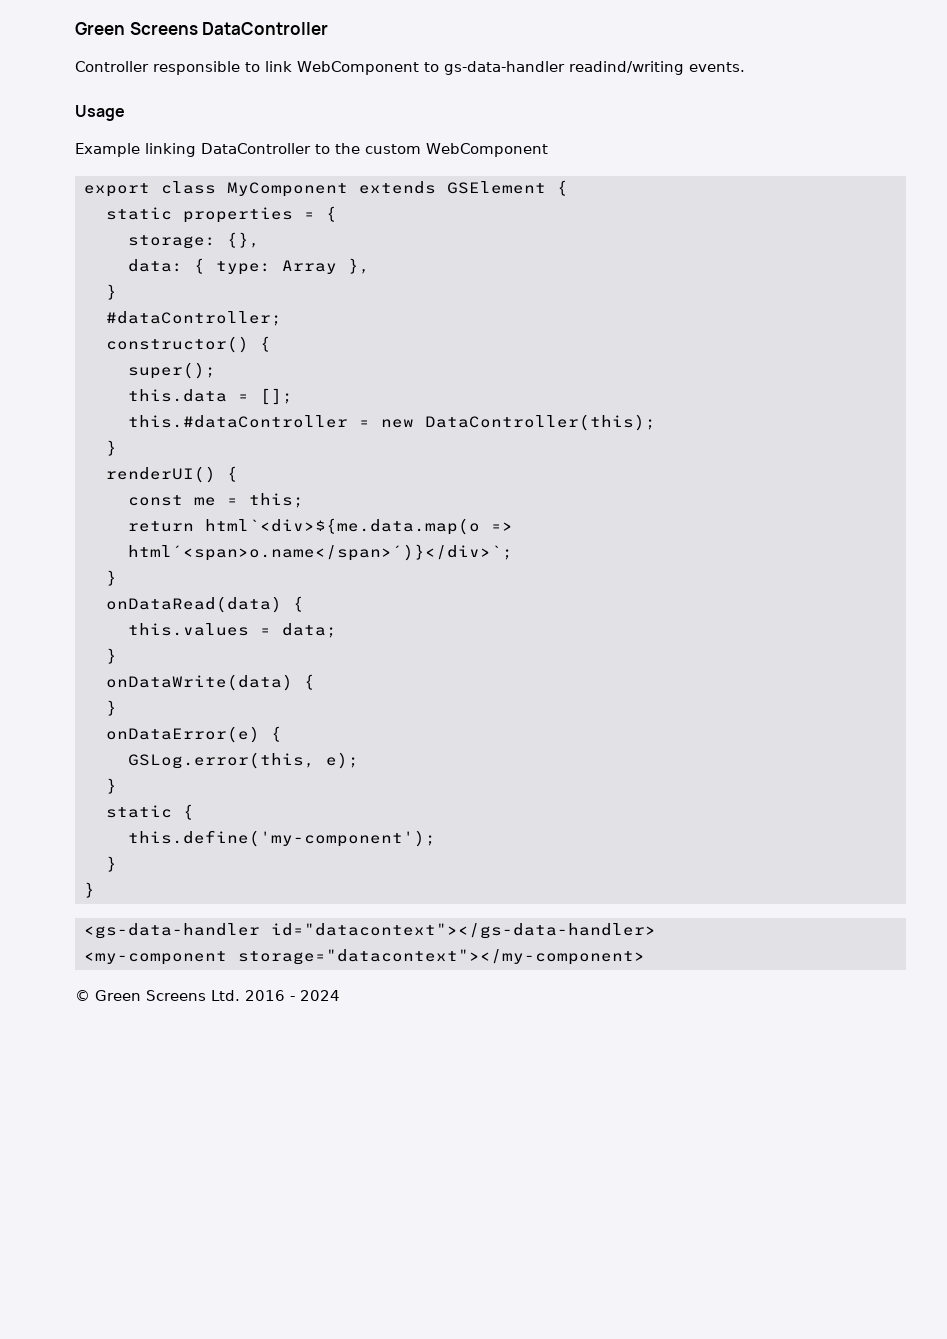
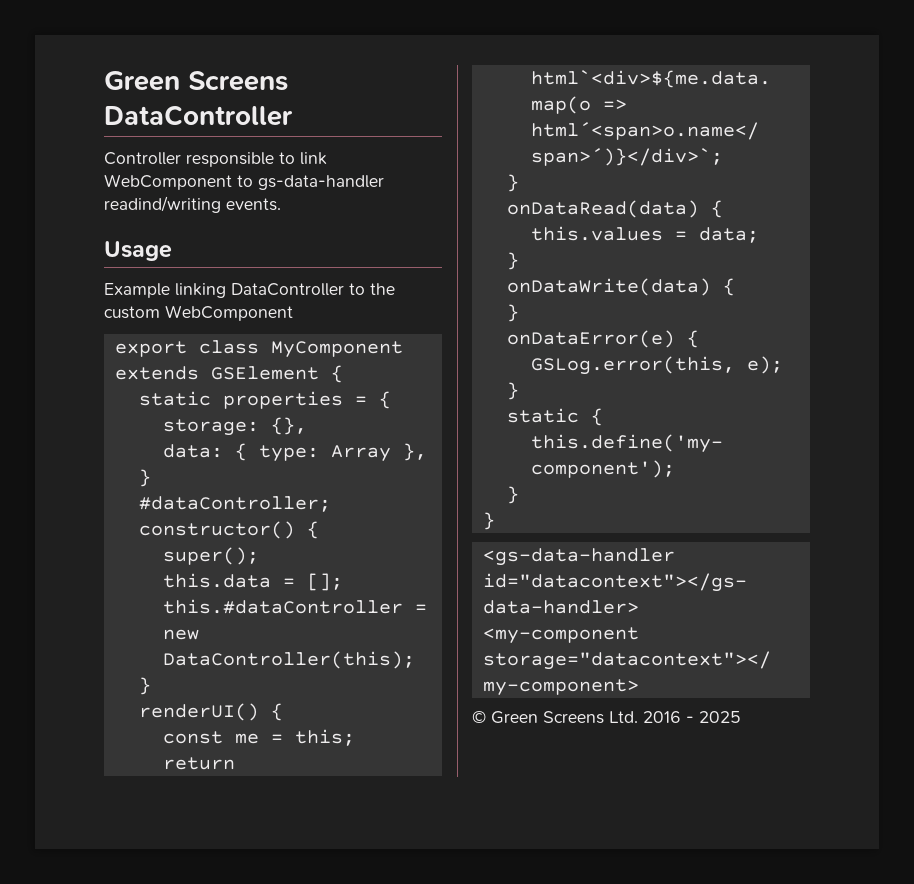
- © Green Screens Ltd. 2016 - 2024
+ © Green Screens Ltd. 2016 - 2025

